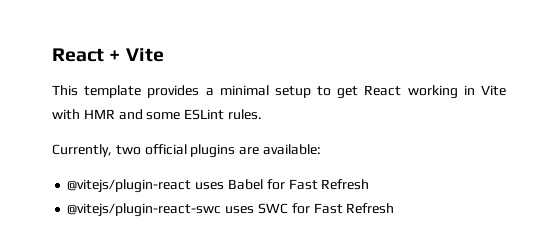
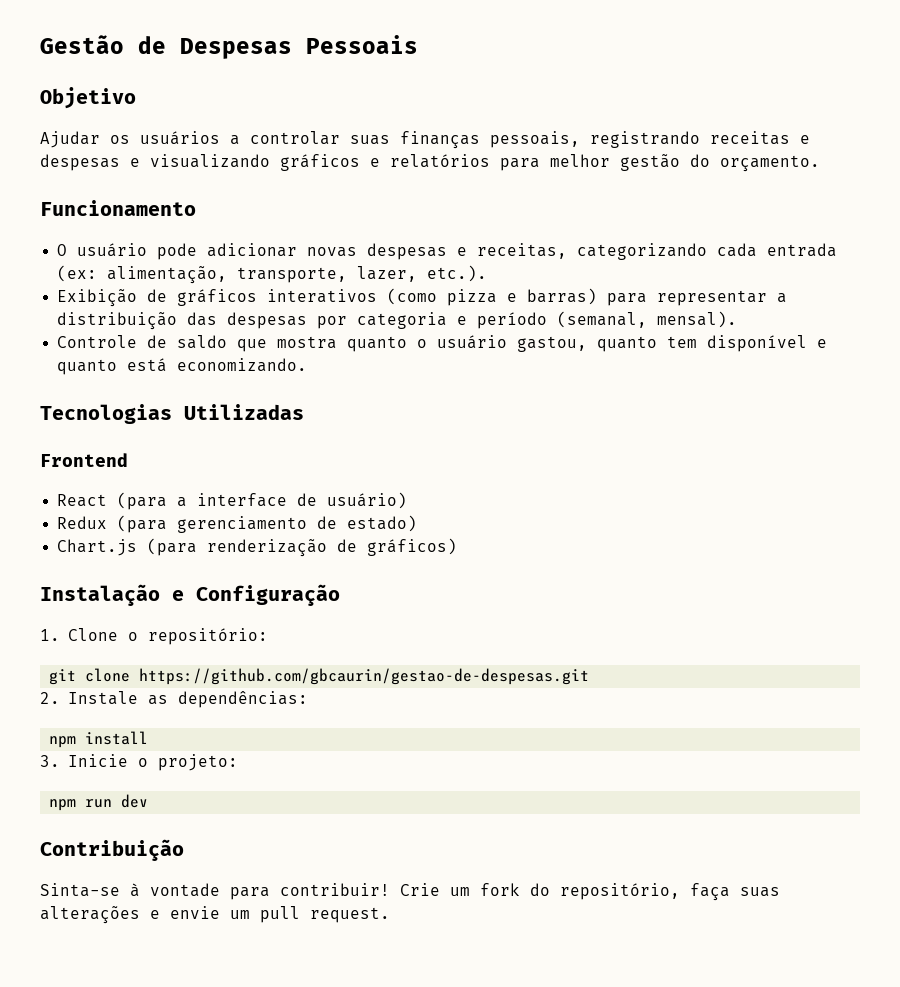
- React + Vite
- This template provides a minimal setup to get React working in Vite with HMR and some ESLint rules.
- Currently, two official plugins are available:
- @vitejs/plugin-react uses Babel for Fast Refresh
- @vitejs/plugin-react-swc uses SWC for Fast Refresh
+ Gestão de Despesas Pessoais
+ Objetivo
+ Ajudar os usuários a controlar suas finanças pessoais, registrando receitas e despesas e visualizando gráficos e relatórios para melhor gestão do orçamento.
+ Funcionamento
+ O usuário pode adicionar novas despesas e receitas, categorizando cada entrada (ex: alimentação, transporte, lazer, etc.).
+ Exibição de gráficos interativos (como pizza e barras) para representar a distribuição das despesas por categoria e período (semanal, mensal).
+ Controle de saldo que mostra quanto o usuário gastou, quanto tem disponível e quanto está economizando.
+ Tecnologias Utilizadas
+ Frontend
+ React (para a interface de usuário)
+ Redux (para gerenciamento de estado)
+ Chart.js (para renderização de gráficos)
+ Instalação e Configuração
+ 1. Clone o repositório:
+ git clone https://github.com/gbcaurin/gestao-de-despesas.git
+ 2. Instale as dependências:
+ npm install
+ 3. Inicie o projeto:
+ npm run dev
+ Contribuição
+ Sinta-se à vontade para contribuir! Crie um fork do repositório, faça suas alterações e envie um pull request.

